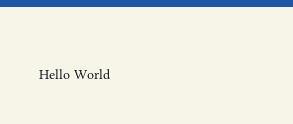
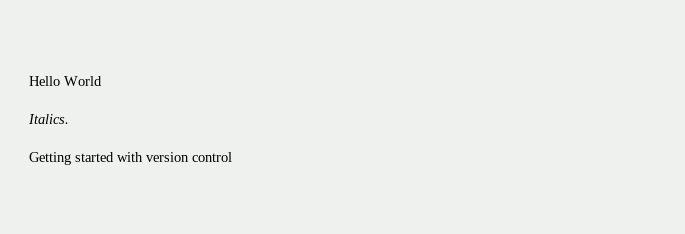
+ Italics.
+ Getting started with version control

